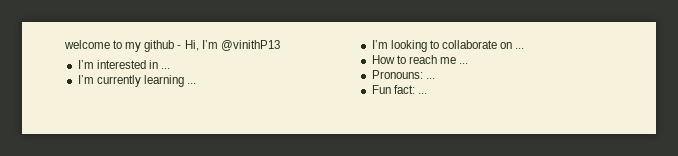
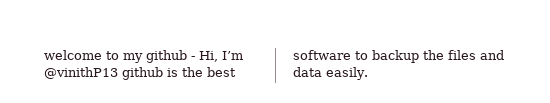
- welcome to my github - Hi, I’m @vinithP13
- I’m interested in ...
- I’m currently learning ...
- I’m looking to collaborate on ...
- How to reach me ...
- Pronouns: ...
- Fun fact: ...
+ welcome to my github - Hi, I’m @vinithP13 github is the best software to backup the files and data easily.

